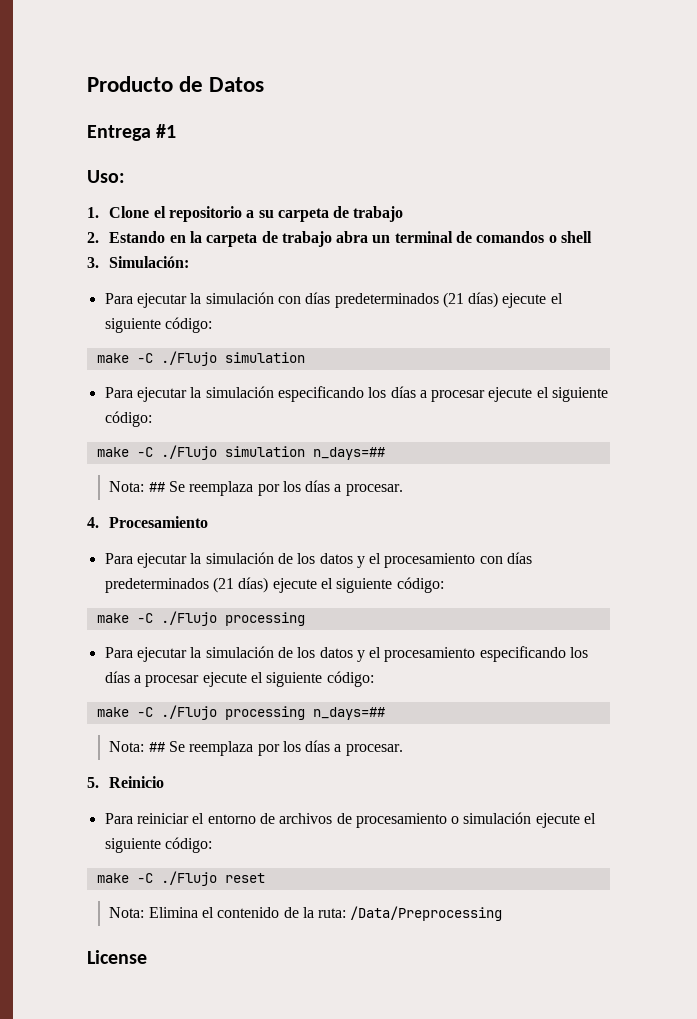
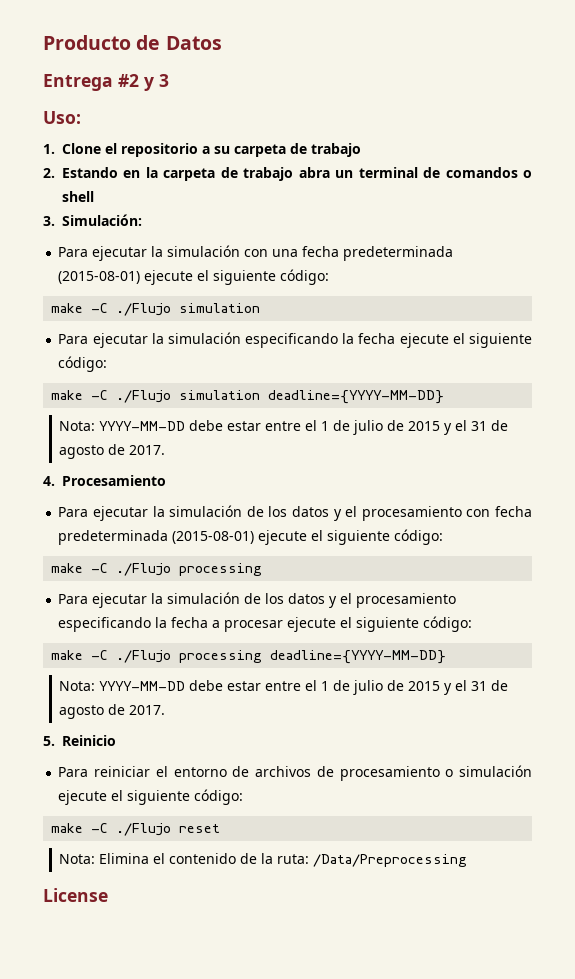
- Entrega #1
+ Entrega #2 y 3
- Para ejecutar la simulación con días predeterminados (21 días) ejecute el siguiente código:
+ Para ejecutar la simulación con una fecha predeterminada (2015-08-01) ejecute el siguiente código:
- Para ejecutar la simulación especificando los días a procesar ejecute el siguiente código:
- make -C ./Flujo simulation n_days=##
- Nota: ## Se reemplaza por los días a procesar.
+ Para ejecutar la simulación especificando la fecha ejecute el siguiente código:
+ make -C ./Flujo simulation deadline={YYYY-MM-DD}
+ Nota: YYYY-MM-DD debe estar entre el 1 de julio de 2015 y el 31 de agosto de 2017.
- Para ejecutar la simulación de los datos y el procesamiento con días predeterminados (21 días) ejecute el siguiente código:
+ Para ejecutar la simulación de los datos y el procesamiento con fecha predeterminada (2015-08-01) ejecute el siguiente código:
- Para ejecutar la simulación de los datos y el procesamiento especificando los días a procesar ejecute el siguiente código:
+ Para ejecutar la simulación de los datos y el procesamiento especificando la fecha a procesar ejecute el siguiente código:
- make -C ./Flujo processing n_days=##
- Nota: ## Se reemplaza por los días a procesar.
+ make -C ./Flujo processing deadline={YYYY-MM-DD}
+ Nota: YYYY-MM-DD debe estar entre el 1 de julio de 2015 y el 31 de agosto de 2017.

